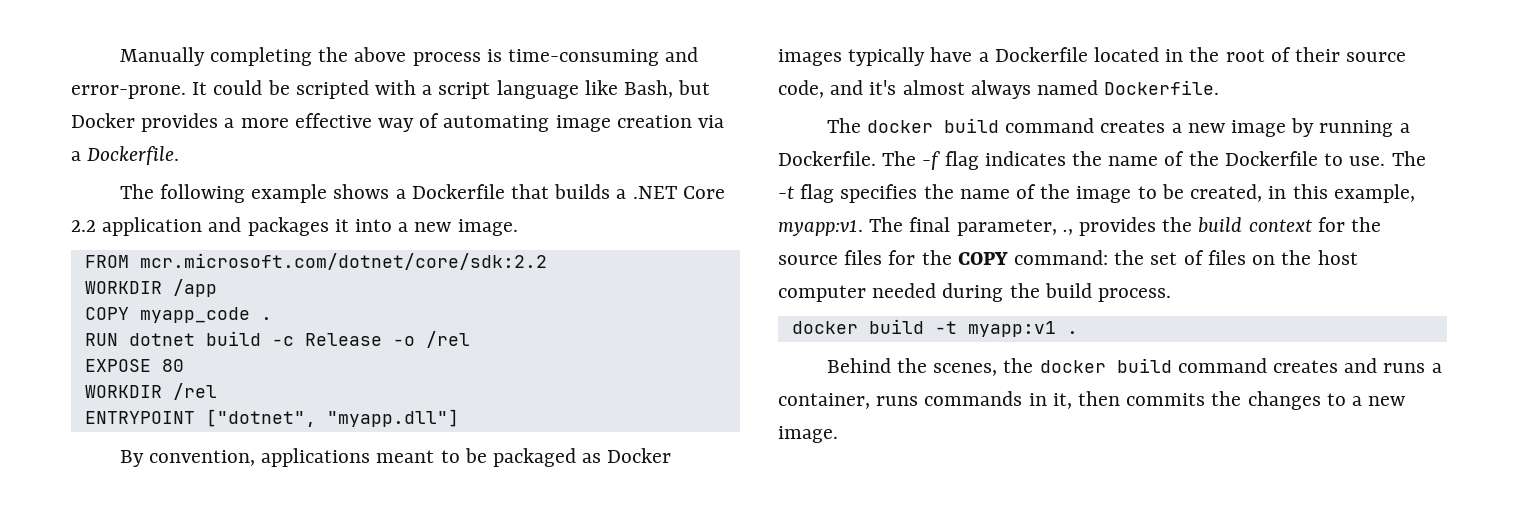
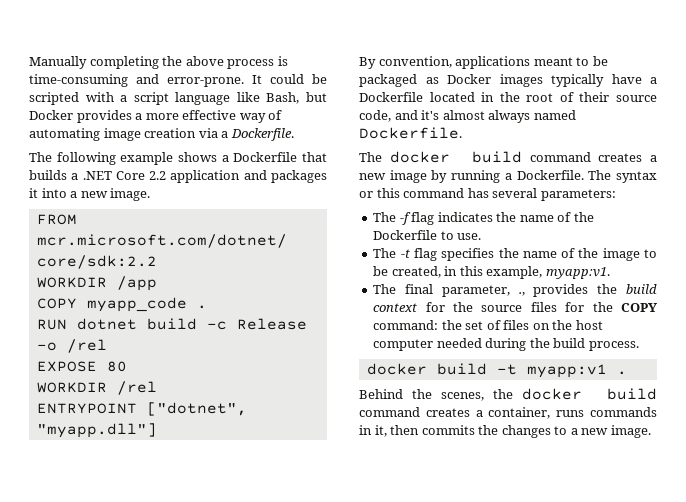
- The -f flag indicates the name of the Dockerfile to use. The -t flag specifies the name of the image to be created, in this example, myapp:v1. The final parameter, ., provides the build context for the source files for the COPY command: the set of files on the host computer needed during the build process.
+ The syntax or this command has several parameters:
+ The -f flag indicates the name of the Dockerfile to use.
+ The -t flag specifies the name of the image to be created, in this example, myapp:v1.
+ The final parameter, ., provides the build context for the source files for the COPY command: the set of files on the host computer needed during the build process.
- Behind the scenes, the docker build command creates and runs a container, runs commands in it, then commits the changes to a new image.
+ Behind the scenes, the docker build command creates a container, runs commands in it, then commits the changes to a new image.

